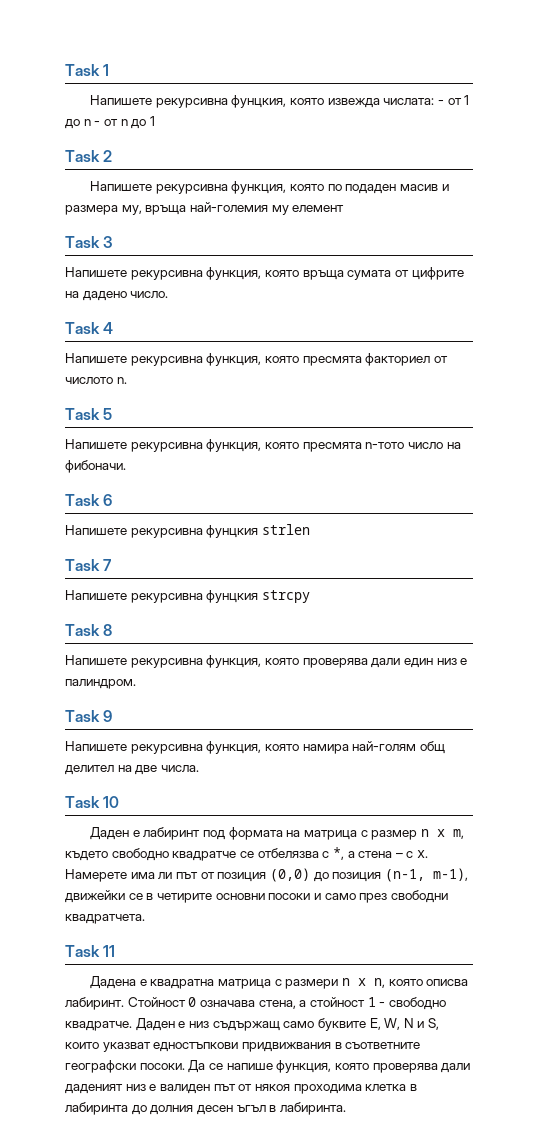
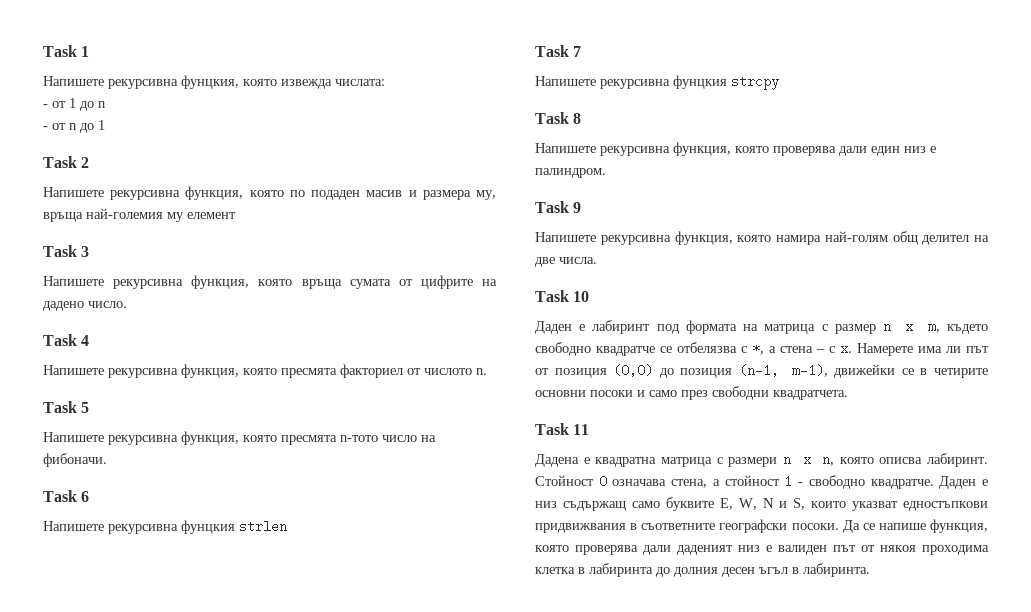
- Напишете рекурсивна фунцкия, която извежда числата: - от 1 до n - от n до 1
+ Напишете рекурсивна фунцкия, която извежда числата:
+ - от 1 до n
+ - от n до 1

